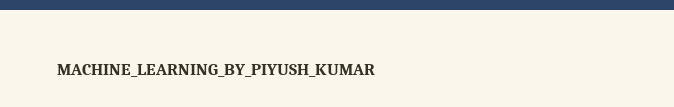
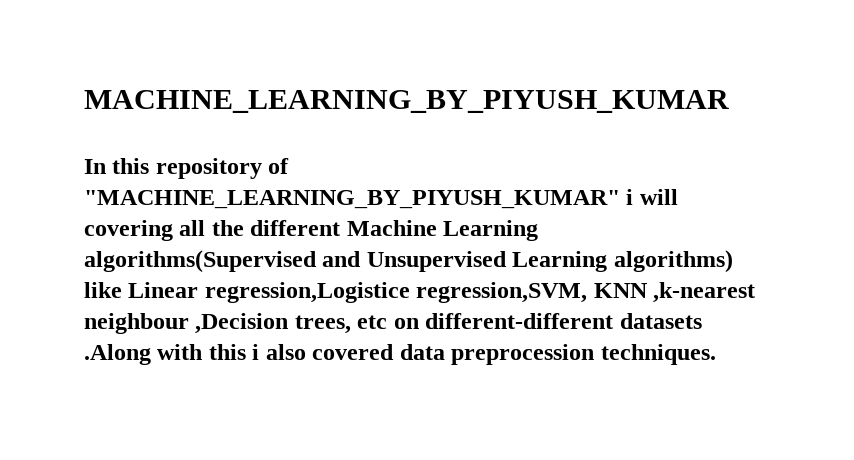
+ In this repository of "MACHINE_LEARNING_BY_PIYUSH_KUMAR" i will covering all the different Machine Learning algorithms(Supervised and Unsupervised Learning algorithms) like Linear regression,Logistice regression,SVM, KNN ,k-nearest neighbour ,Decision trees, etc on different-different datasets .Along with this i also covered data preprocession techniques.

